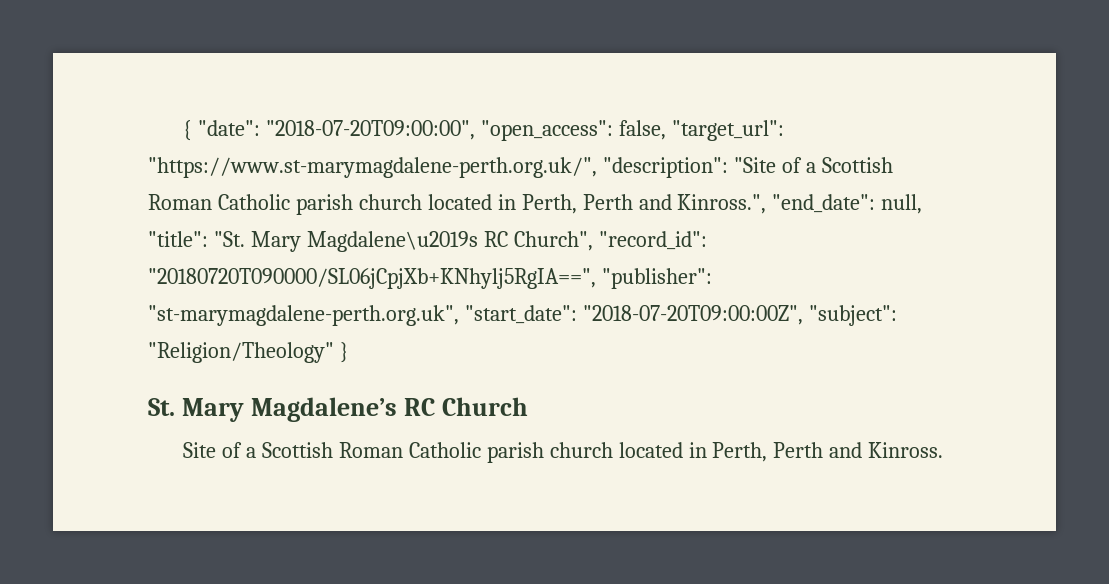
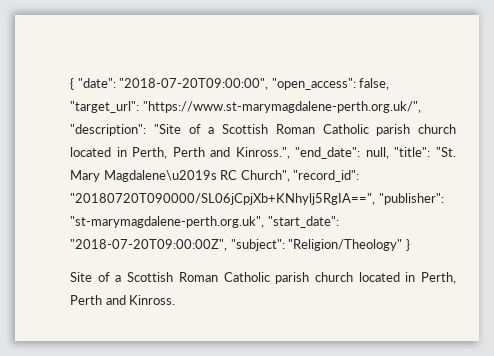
- St. Mary Magdalene’s RC Church

